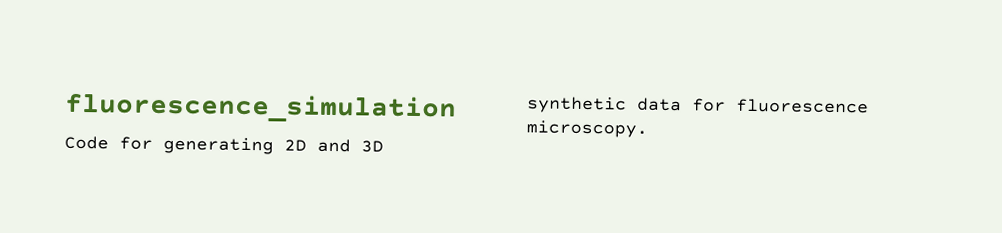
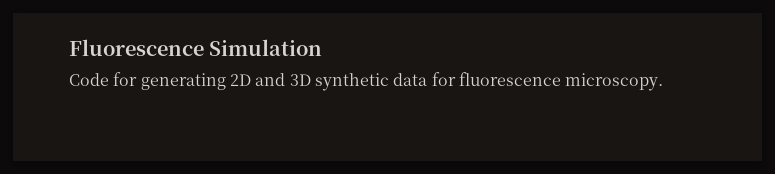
- fluorescence_simulation
+ Fluorescence Simulation

